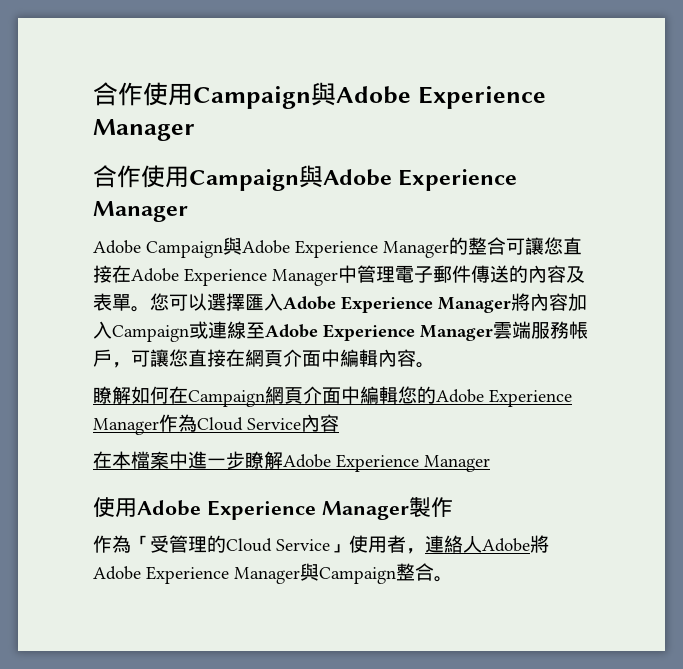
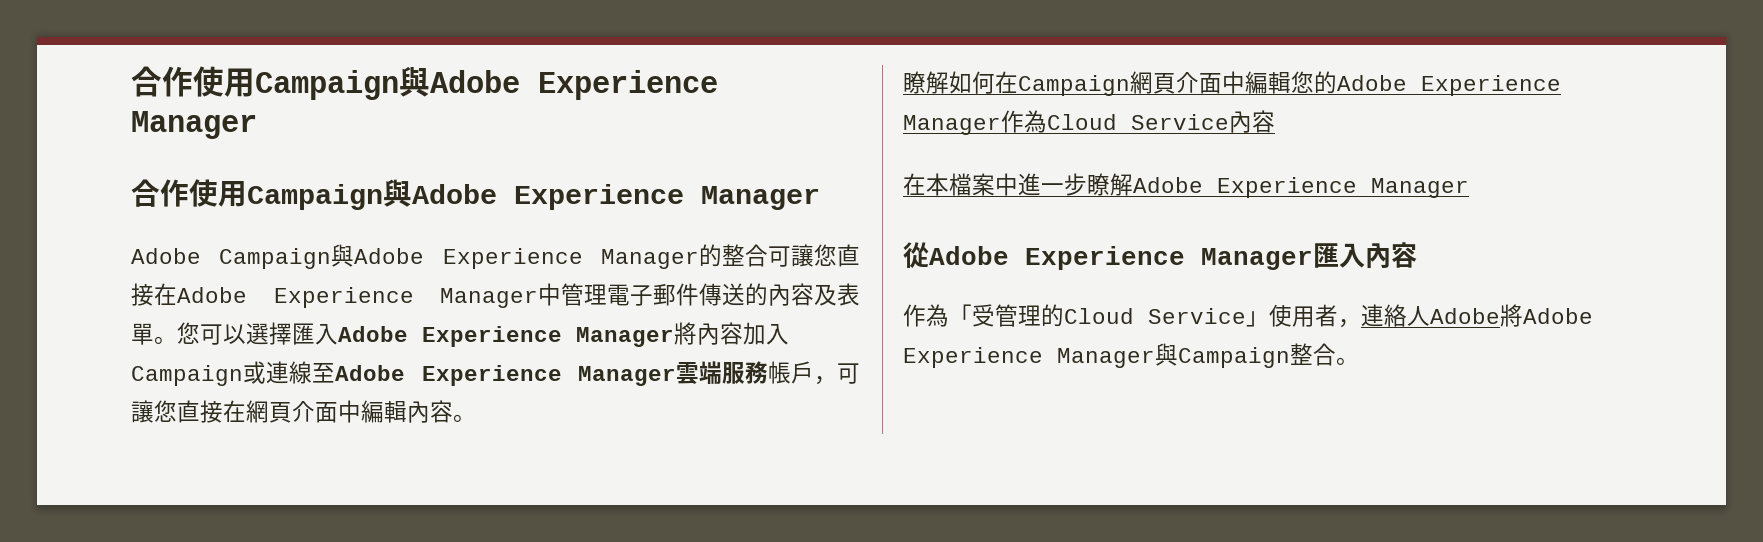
- 使用Adobe Experience Manager製作
+ 從Adobe Experience Manager匯入內容

